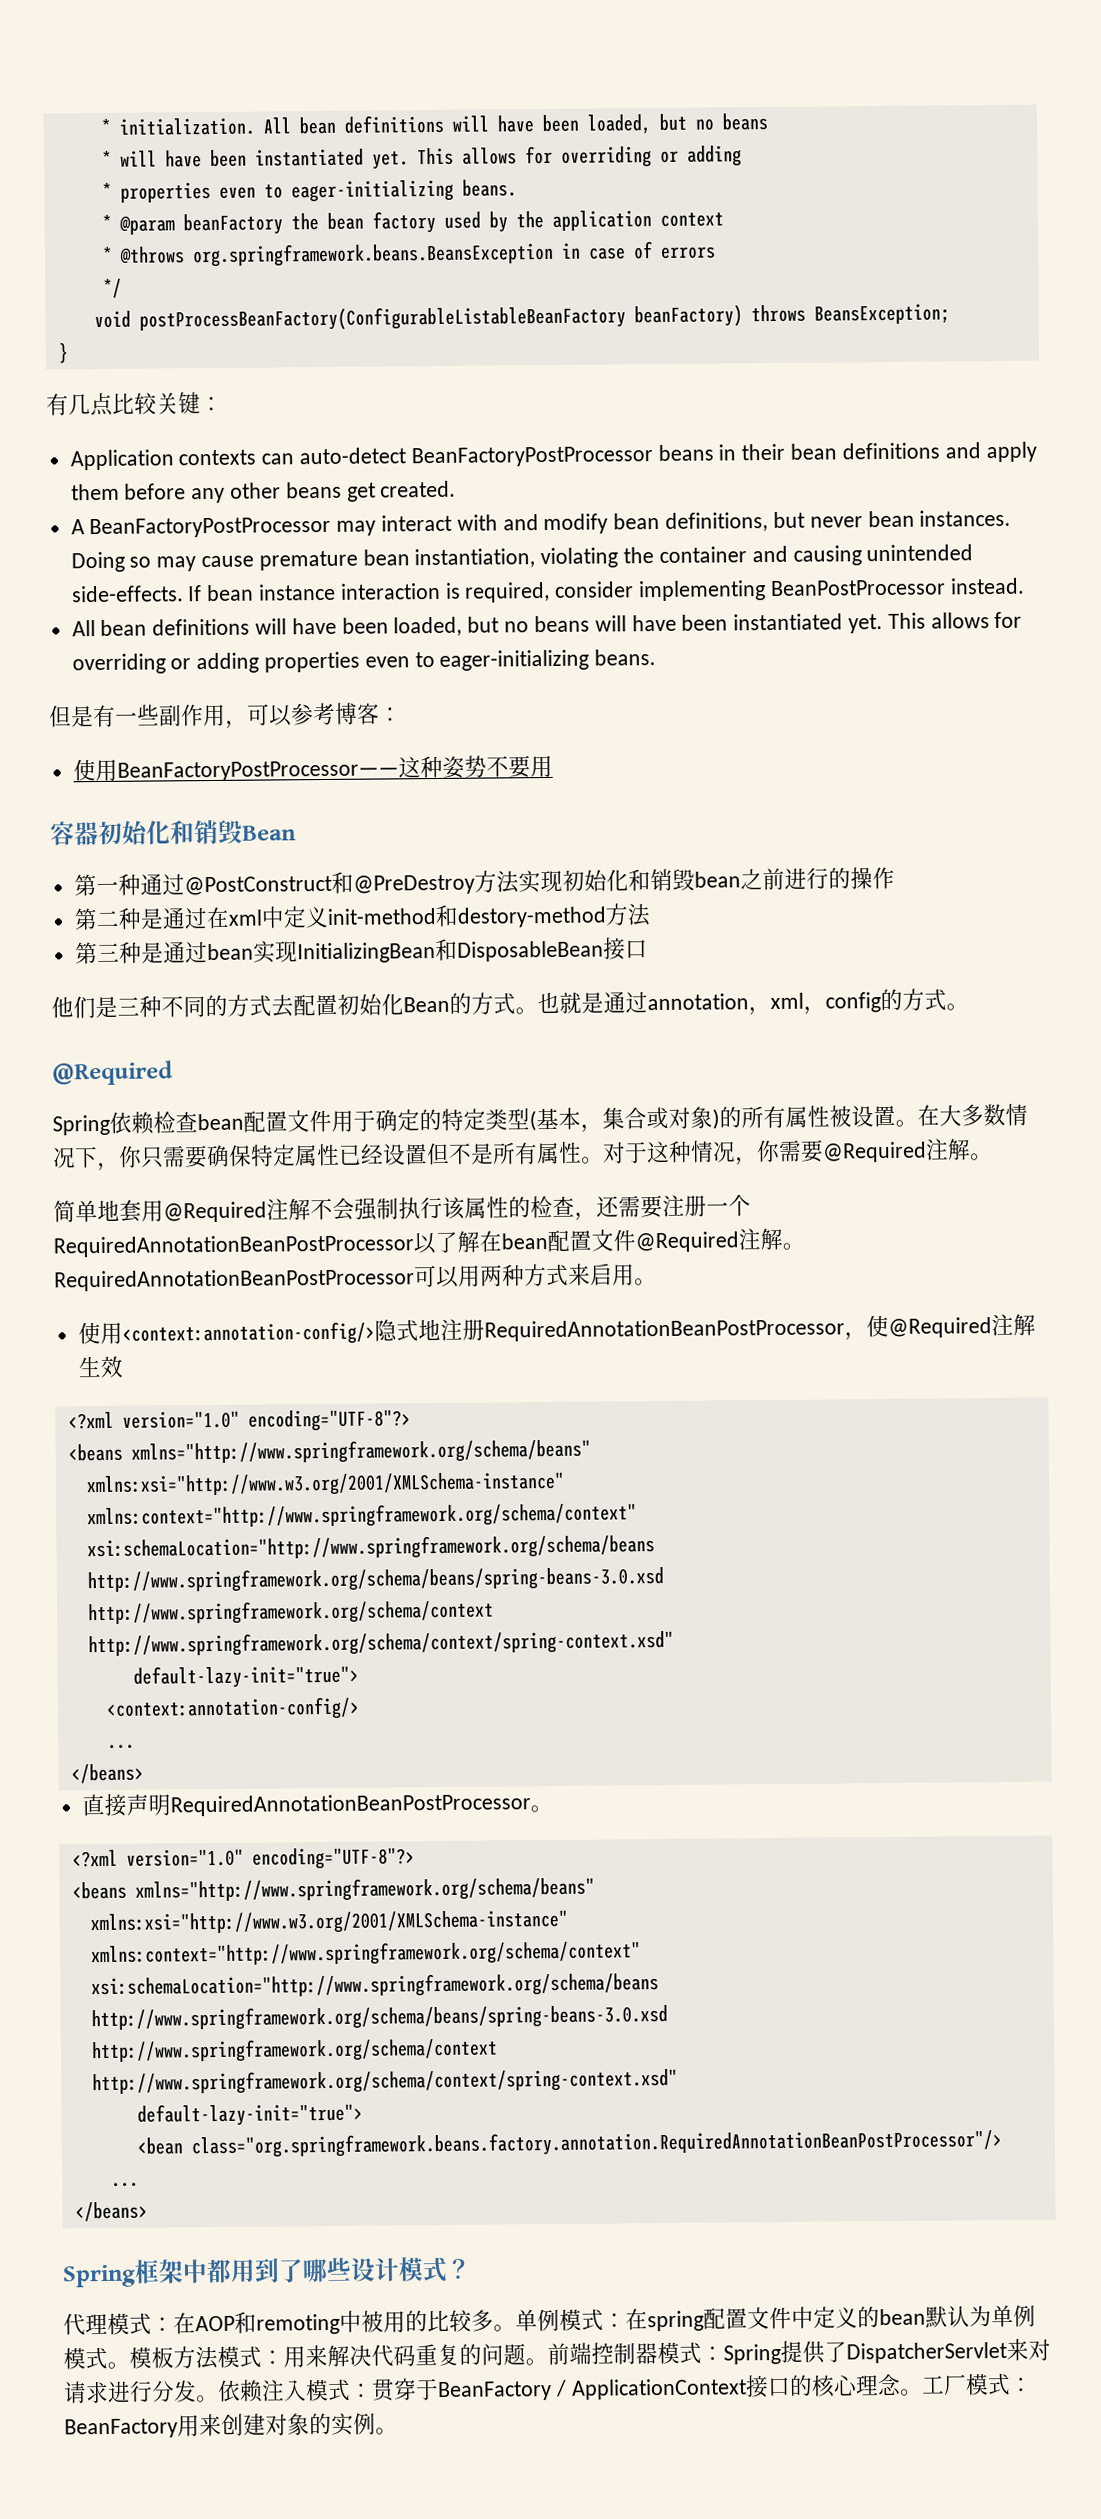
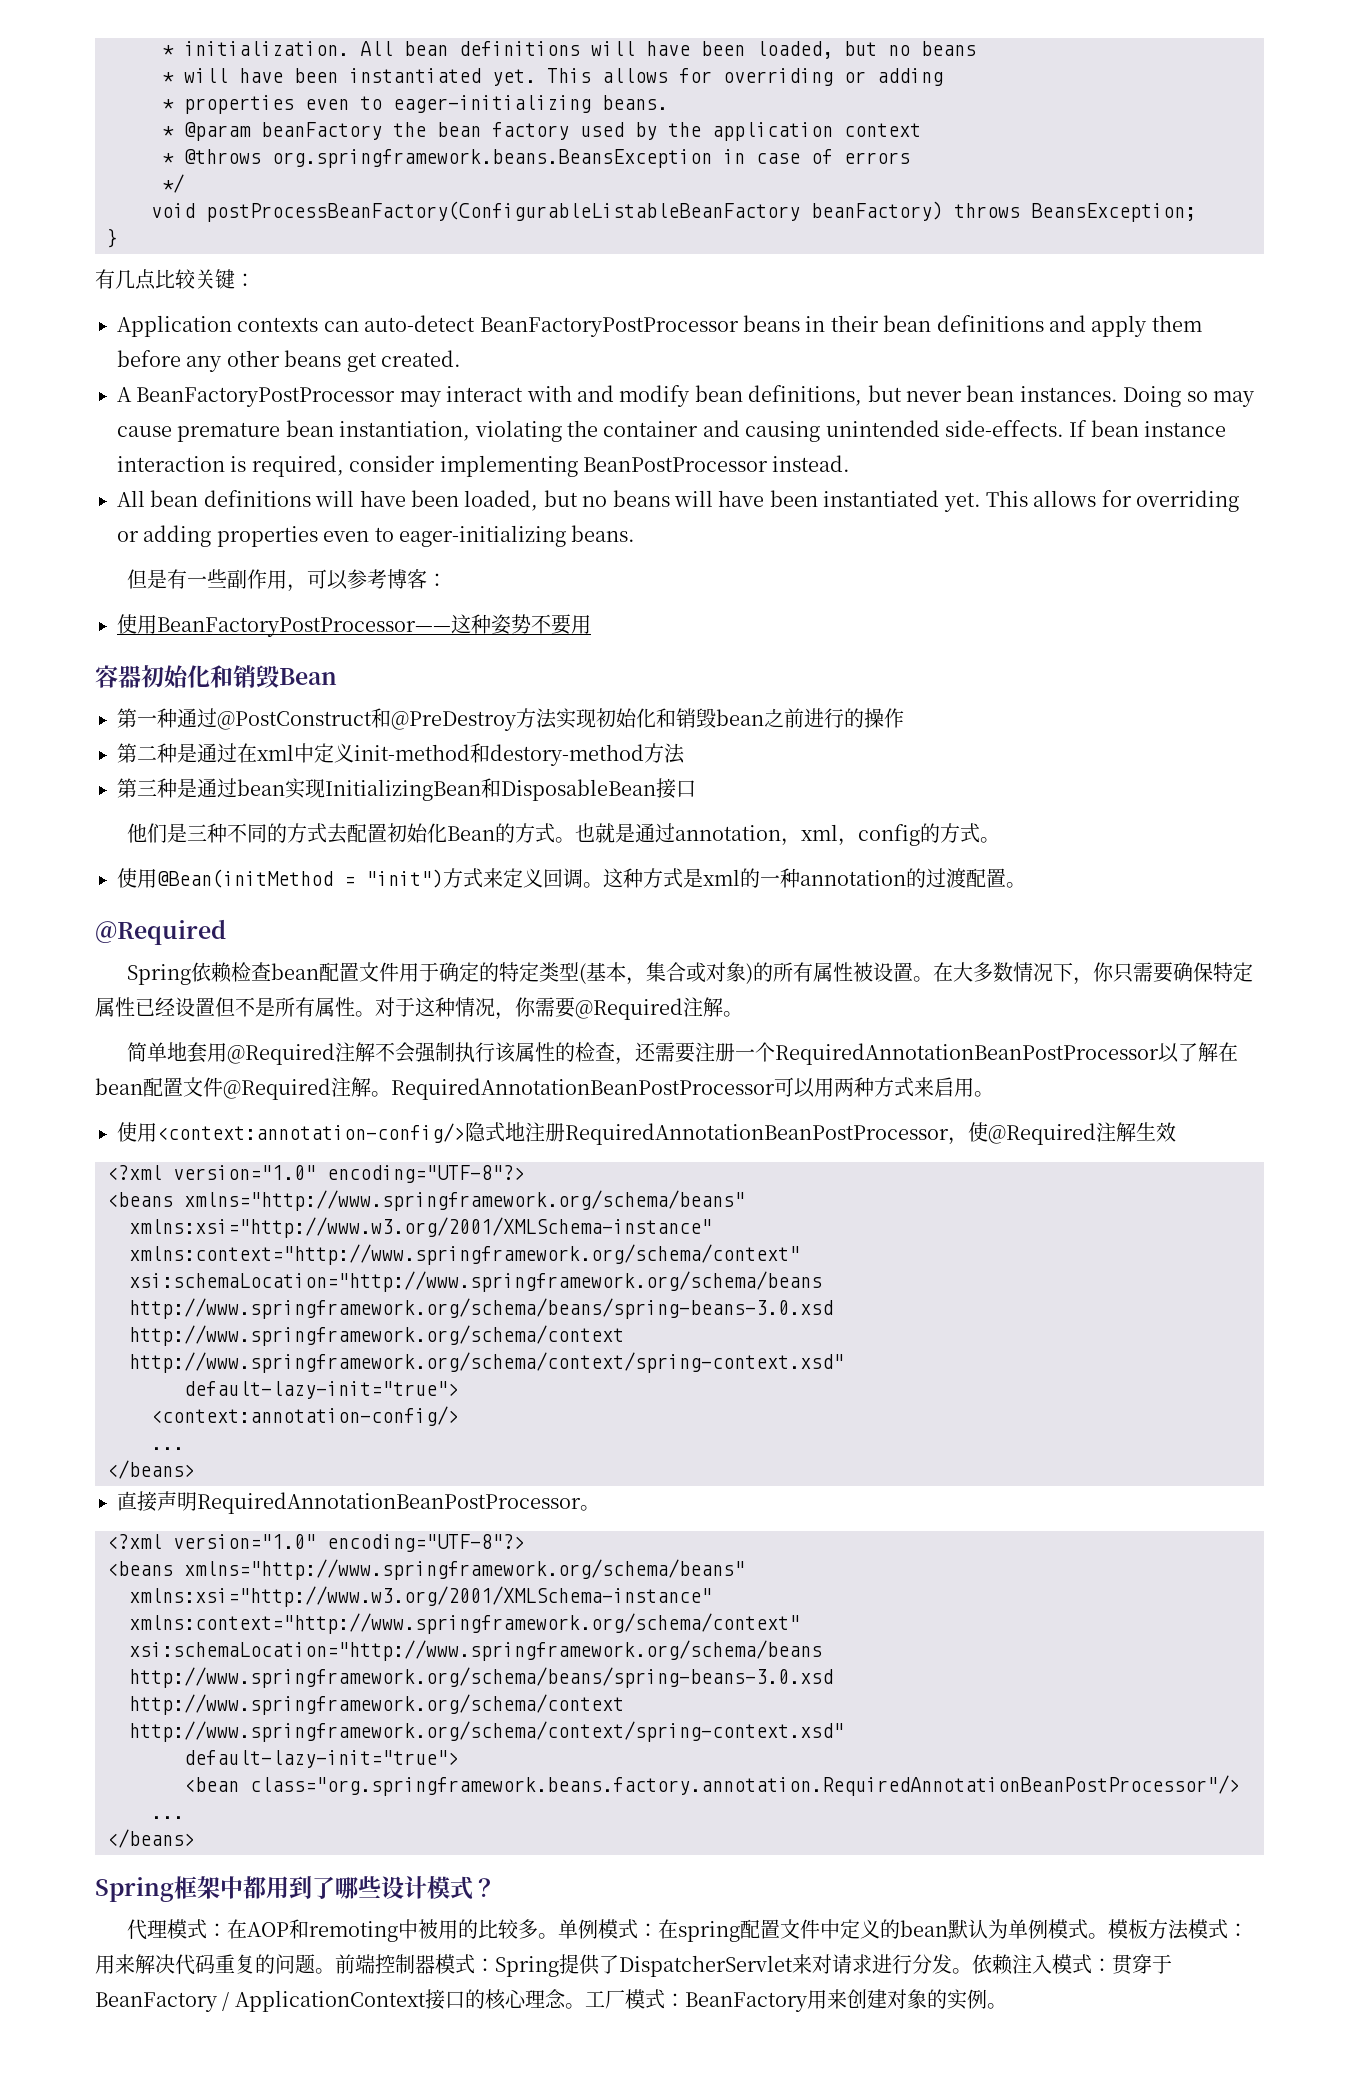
+ 使用@Bean(initMethod = "init")方式来定义回调。这种方式是xml的一种annotation的过渡配置。

